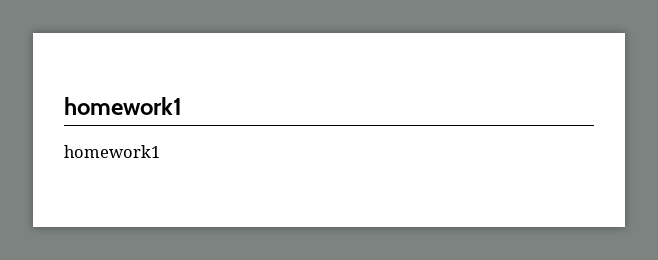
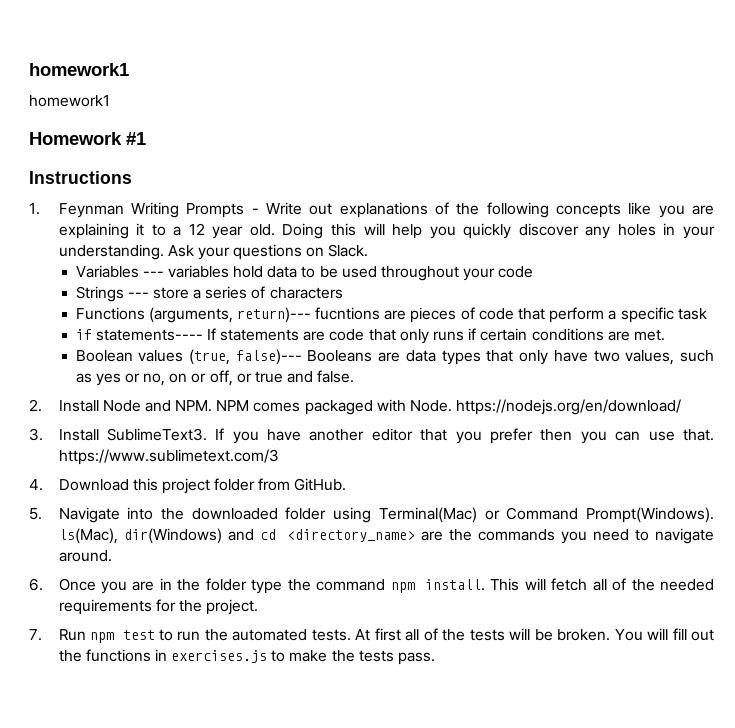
+ Homework #1
+ Instructions
+ 1. Feynman Writing Prompts - Write out explanations of the following concepts like you are explaining it to a 12 year old. Doing this will help you quickly discover any holes in your understanding. Ask your questions on Slack.
+ Variables --- variables hold data to be used throughout your code
+ Strings --- store a series of characters
+ Functions (arguments, return)--- fucntions are pieces of code that perform a specific task
+ if statements---- If statements are code that only runs if certain conditions are met.
+ Boolean values (true, false)--- Booleans are data types that only have two values, such as yes or no, on or off, or true and false.
+ 2. Install Node and NPM. NPM comes packaged with Node. https://nodejs.org/en/download/
+ 3. Install SublimeText3. If you have another editor that you prefer then you can use that. https://www.sublimetext.com/3
+ 4. Download this project folder from GitHub.
+ 5. Navigate into the downloaded folder using Terminal(Mac) or Command Prompt(Windows). ls(Mac), dir(Windows) and cd <directory_name> are the commands you need to navigate around.
+ 6. Once you are in the folder type the command npm install. This will fetch all of the needed requirements for the project.
+ 7. Run npm test to run the automated tests. At first all of the tests will be broken. You will fill out the functions in exercises.js to make the tests pass.

